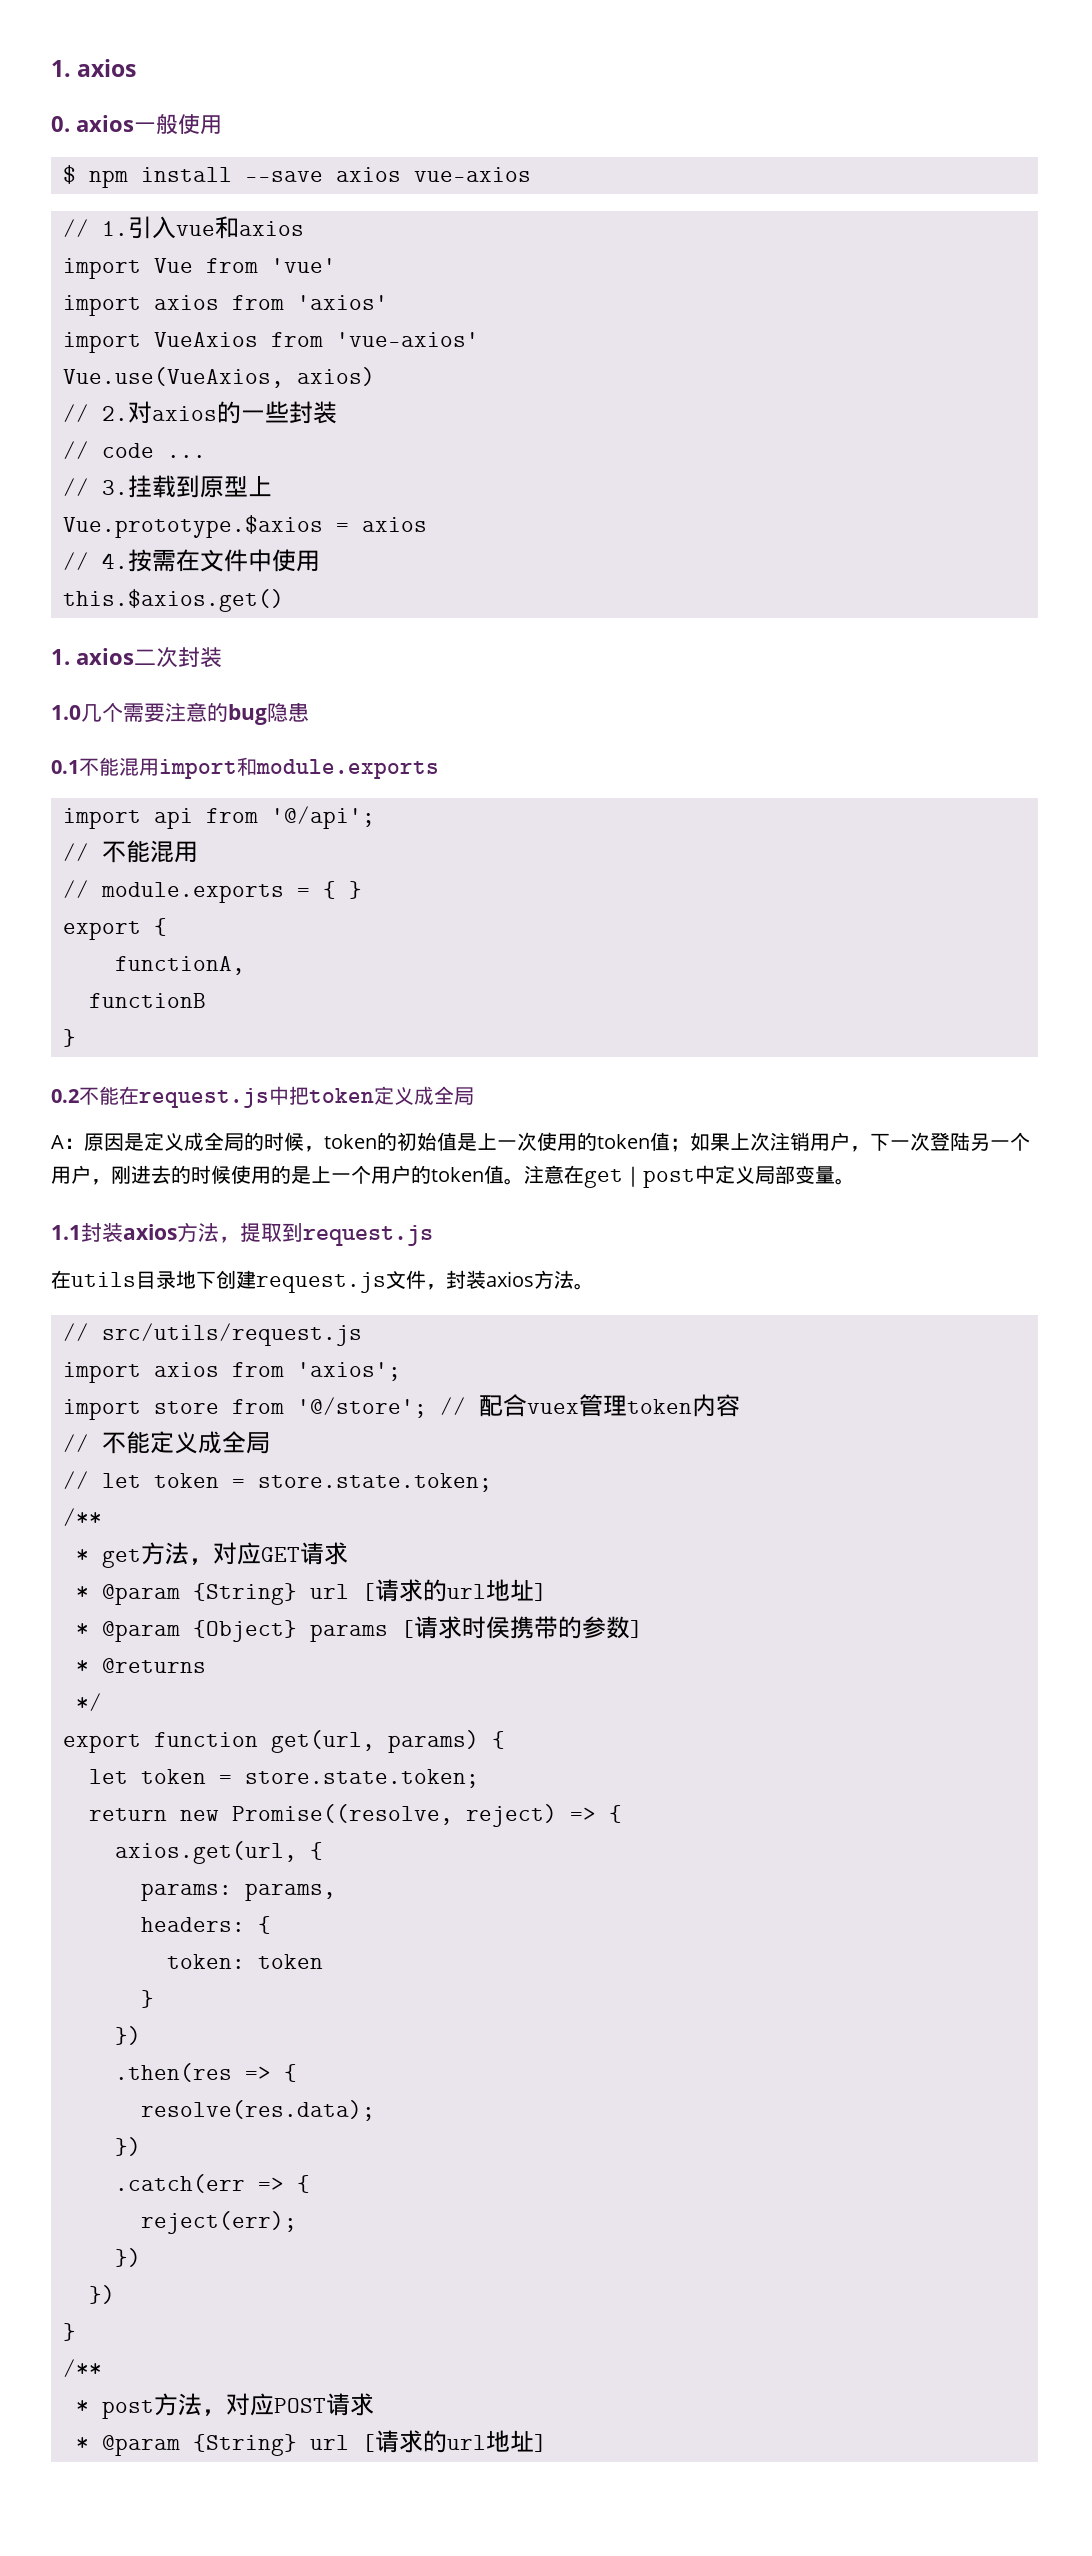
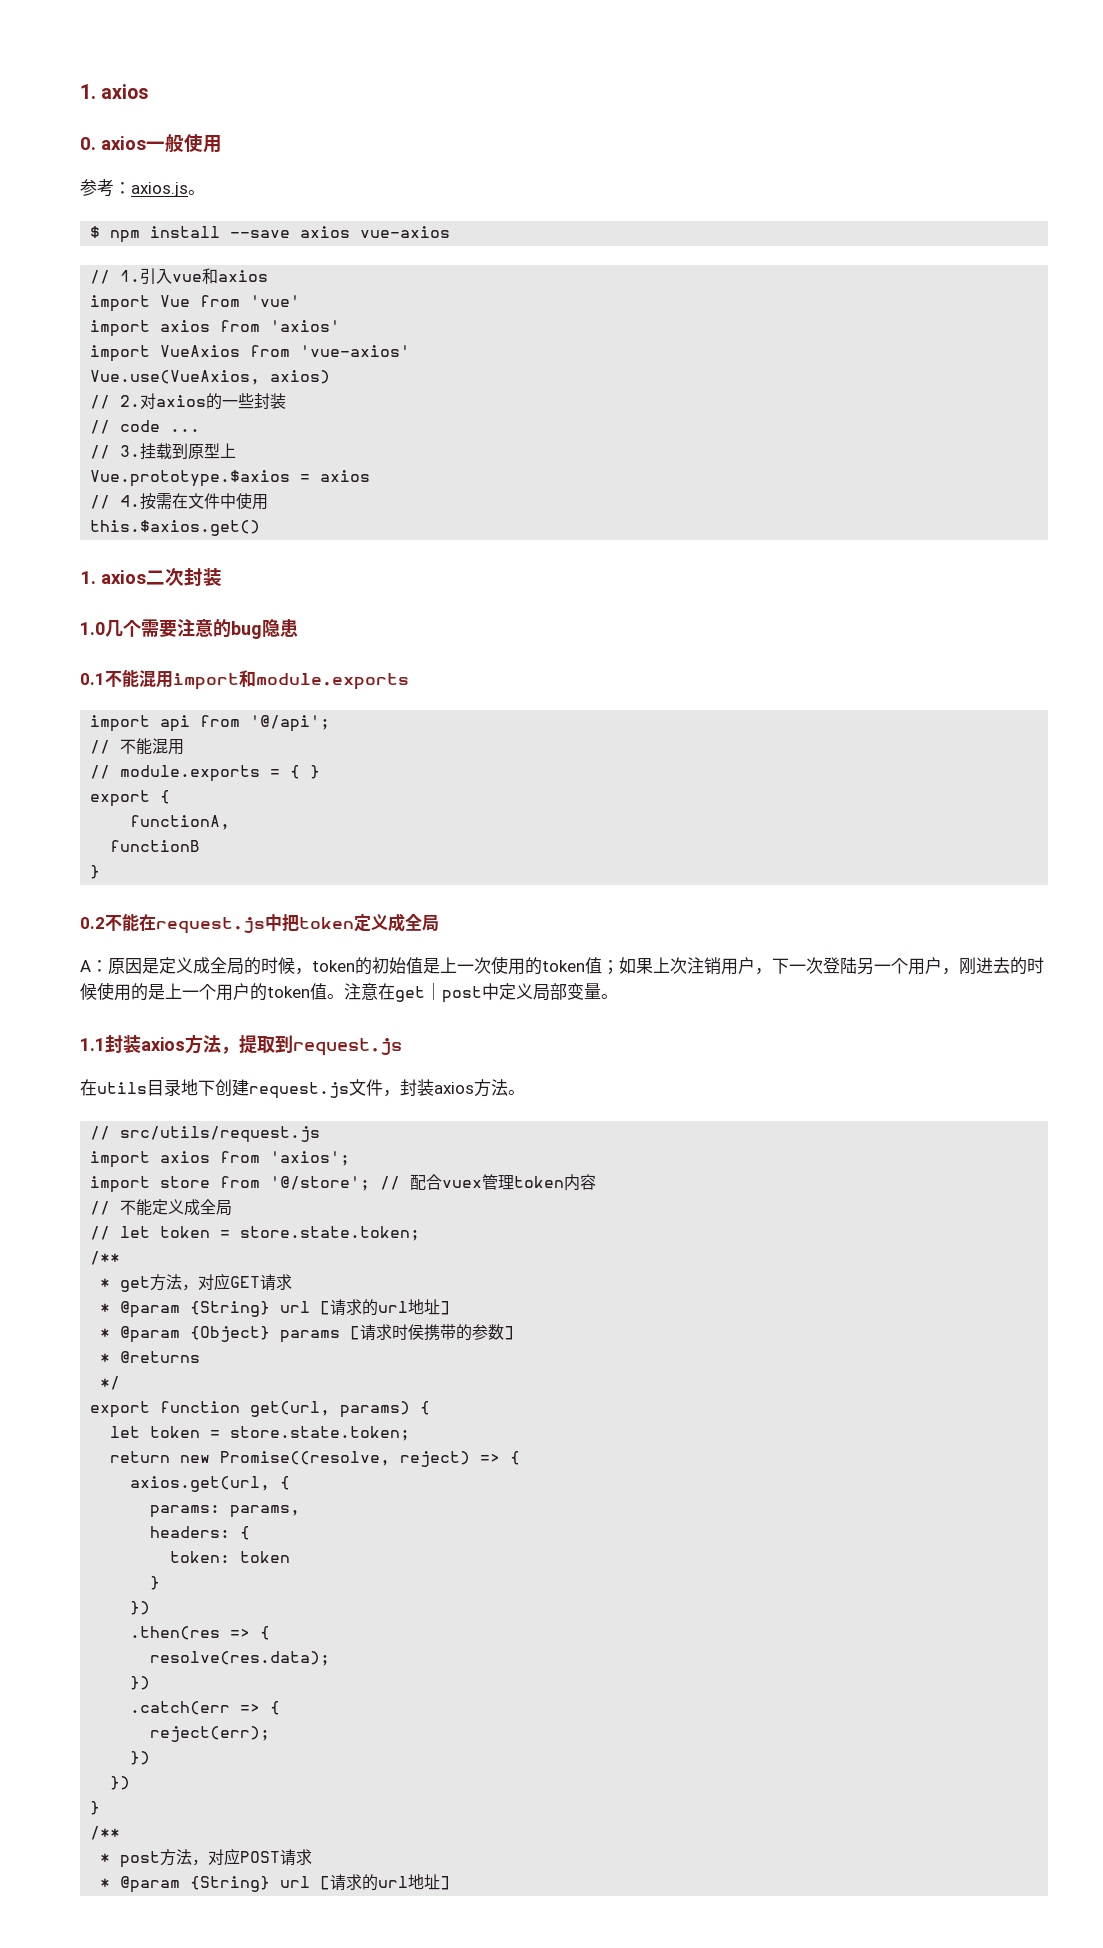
+ 参考：axios.js。

